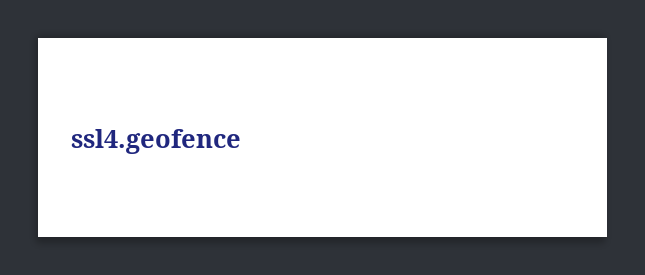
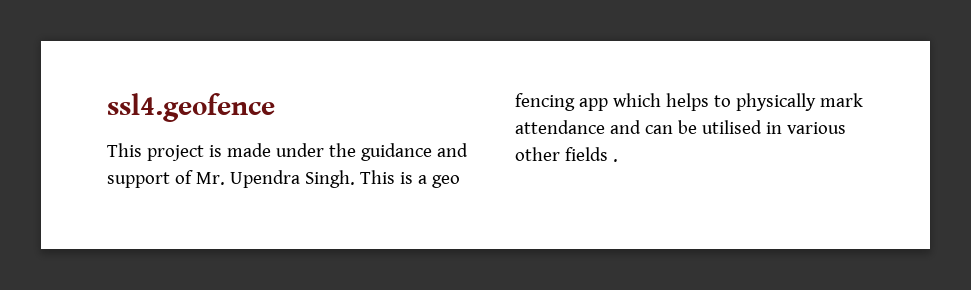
+ This project is made under the guidance and support of Mr. Upendra Singh. This is a geo fencing app which helps to physically mark attendance and can be utilised in various other fields .

